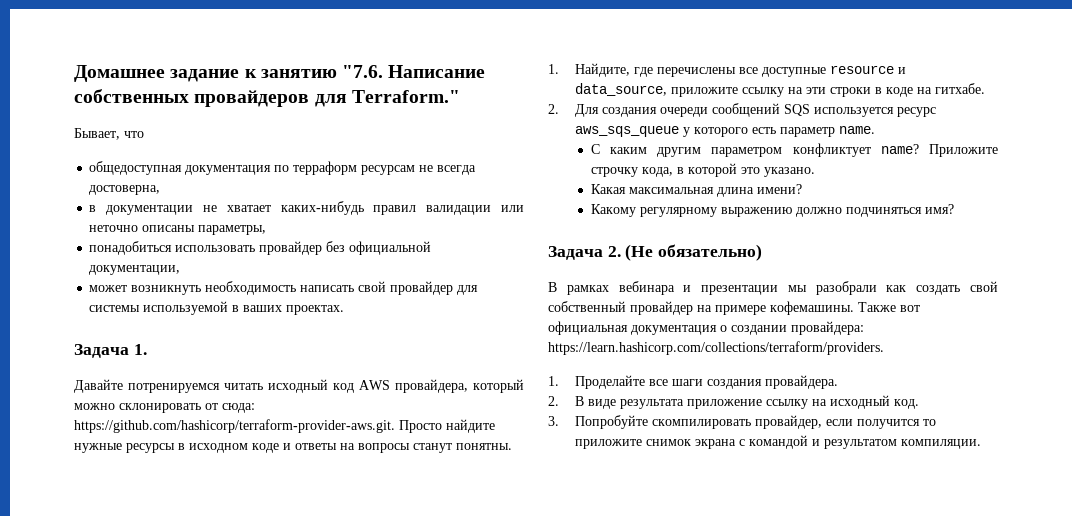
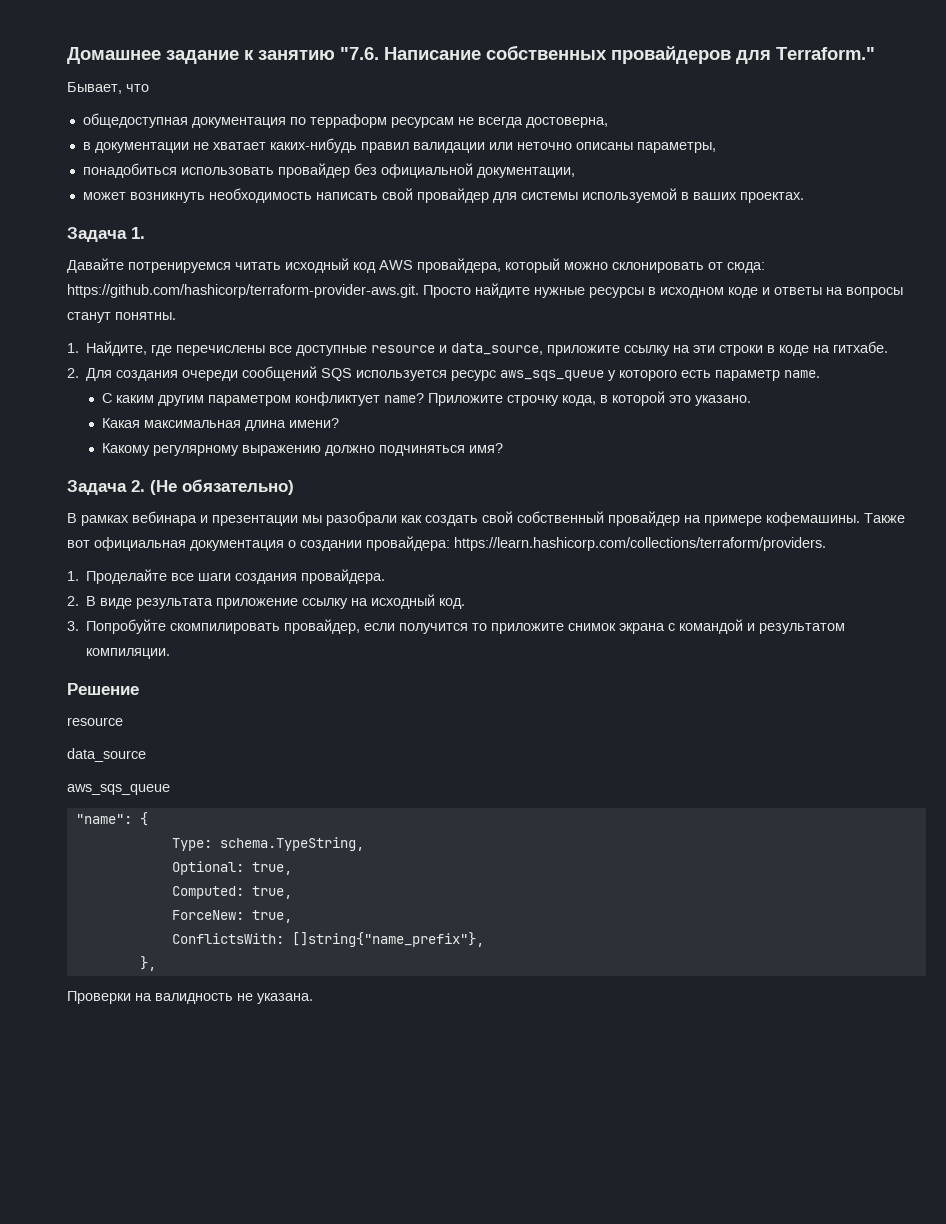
+ Решение
+ resource
+ data_source
+ aws_sqs_queue
+ "name": {
+ Type: schema.TypeString,
+ Optional: true,
+ Computed: true,
+ ForceNew: true,
+ ConflictsWith: []string{"name_prefix"},
+ },
+ Проверки на валидность не указана.

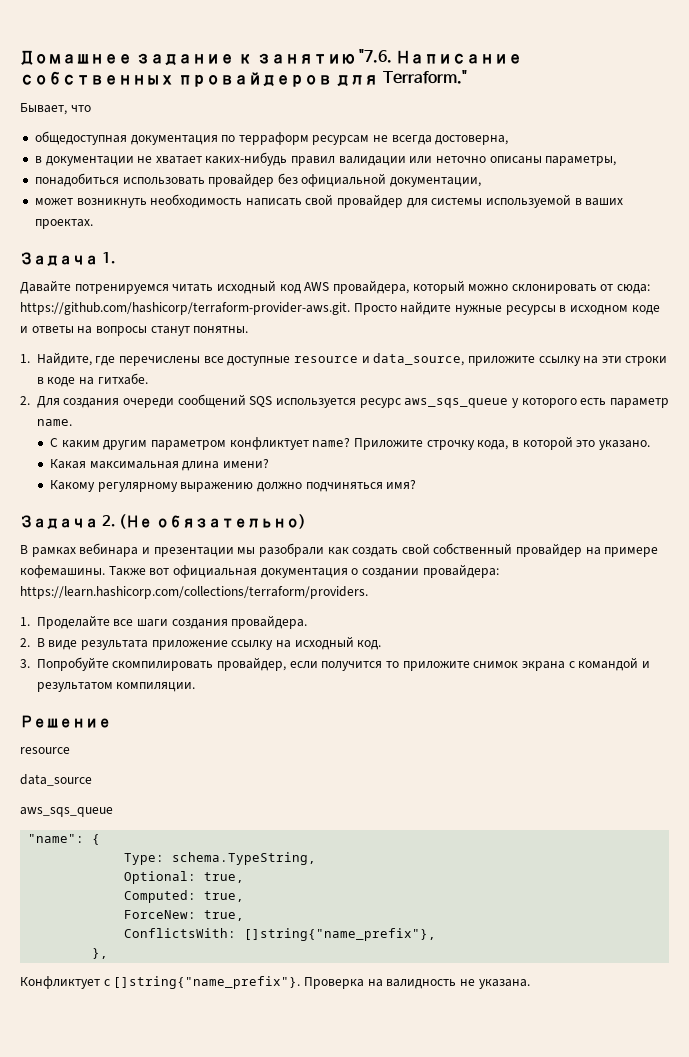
- Проверки на валидность не указана.
+ Конфликтует с []string{"name_prefix"}. Проверка на валидность не указана.

